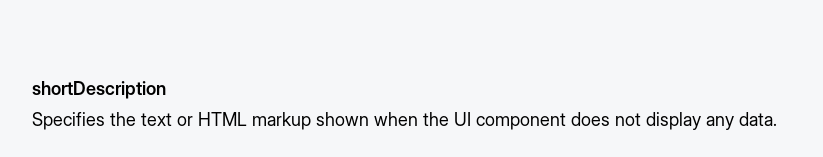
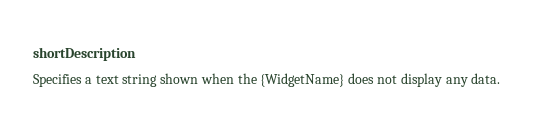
- Specifies the text or HTML markup shown when the UI component does not display any data.
+ Specifies a text string shown when the {WidgetName} does not display any data.

